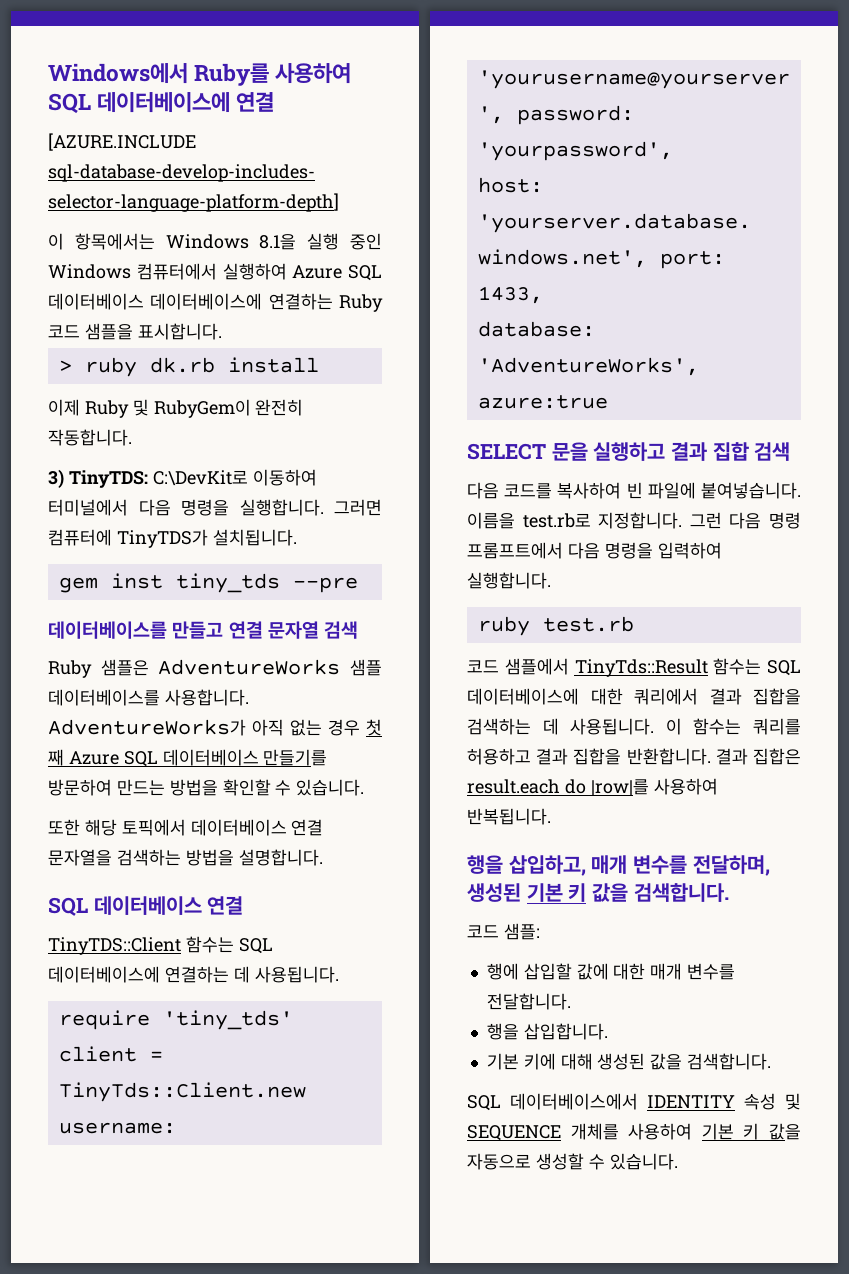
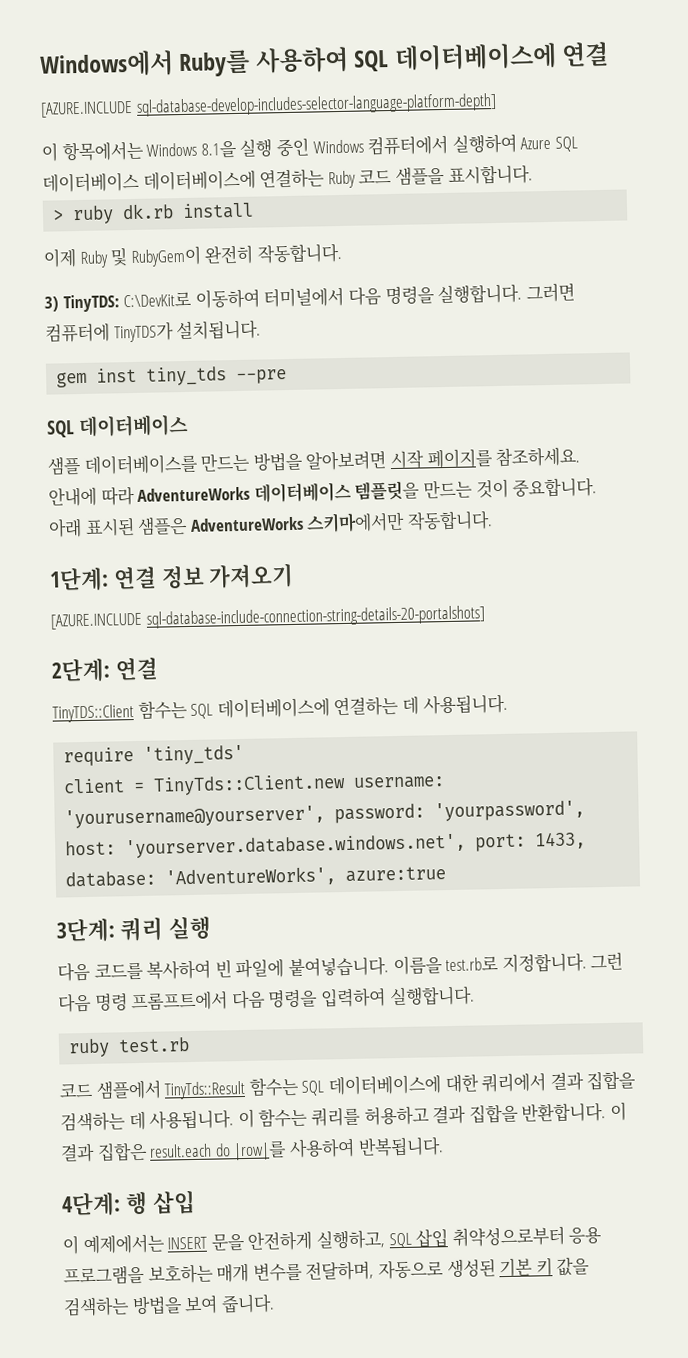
  gem inst tiny_tds --pre
- 데이터베이스를 만들고 연결 문자열 검색
- Ruby 샘플은 AdventureWorks 샘플 데이터베이스를 사용합니다. AdventureWorks가 아직 없는 경우 첫 째 Azure SQL 데이터베이스 만들기를 방문하여 만드는 방법을 확인할 수 있습니다.
- 또한 해당 토픽에서 데이터베이스 연결 문자열을 검색하는 방법을 설명합니다.
- SQL 데이터베이스 연결
+ SQL 데이터베이스
+ 샘플 데이터베이스를 만드는 방법을 알아보려면 시작 페이지를 참조하세요. 안내에 따라 AdventureWorks 데이터베이스 템플릿을 만드는 것이 중요합니다. 아래 표시된 샘플은 AdventureWorks 스키마에서만 작동합니다.
+ 1단계: 연결 정보 가져오기
+ [AZURE.INCLUDE sql-database-include-connection-string-details-20-portalshots]
+ 2단계: 연결
- SELECT 문을 실행하고 결과 집합 검색
+ 3단계: 쿼리 실행
- 결과 집합은 result.each do |row|를 사용하여 반복됩니다.
+ 이 결과 집합은 result.each do |row|를 사용하여 반복됩니다.
- 행을 삽입하고, 매개 변수를 전달하며, 생성된 기본 키 값을 검색합니다.
- 코드 샘플:
- 행에 삽입할 값에 대한 매개 변수를 전달합니다.
- 행을 삽입합니다.
- 기본 키에 대해 생성된 값을 검색합니다.
- SQL 데이터베이스에서 IDENTITY 속성 및 SEQUENCE 개체를 사용하여 기본 키 값을 자동으로 생성할 수 있습니다.
+ 4단계: 행 삽입
+ 이 예제에서는 INSERT 문을 안전하게 실행하고, SQL 삽입 취약성으로부터 응용 프로그램을 보호하는 매개 변수를 전달하며, 자동으로 생성된 기본 키 값을 검색하는 방법을 보여 줍니다.

